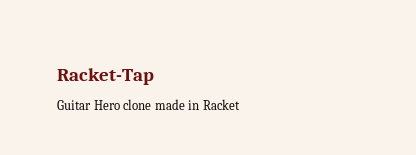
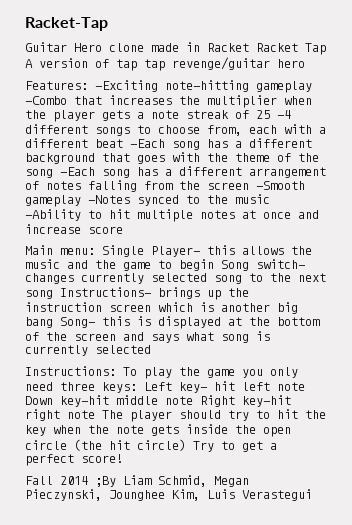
- Guitar Hero clone made in Racket
+ Guitar Hero clone made in Racket Racket Tap A version of tap tap revenge/guitar hero
+ Features: -Exciting note-hitting gameplay -Combo that increases the multiplier when the player gets a note streak of 25 -4 different songs to choose from, each with a different beat -Each song has a different background that goes with the theme of the song -Each song has a different arrangement of notes falling from the screen -Smooth gameplay -Notes synced to the music -Ability to hit multiple notes at once and increase score
+ Main menu: Single Player- this allows the music and the game to begin Song switch- changes currently selected song to the next song Instructions- brings up the instruction screen which is another big bang Song- this is displayed at the bottom of the screen and says what song is currently selected
+ Instructions: To play the game you only need three keys: Left key- hit left note Down key-hit middle note Right key-hit right note The player should try to hit the key when the note gets inside the open circle (the hit circle) Try to get a perfect score!
+ Fall 2014 ;By Liam Schmid, Megan Pieczynski, Jounghee Kim, Luis Verastegui

